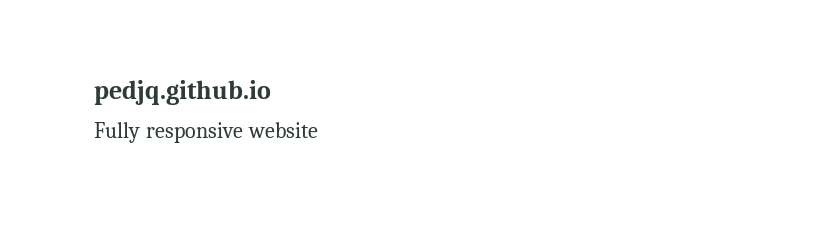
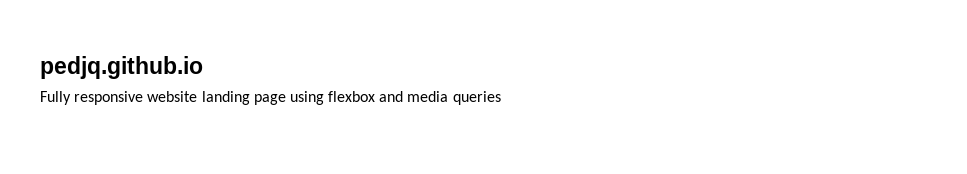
- Fully responsive website
+ Fully responsive website landing page using flexbox and media queries

